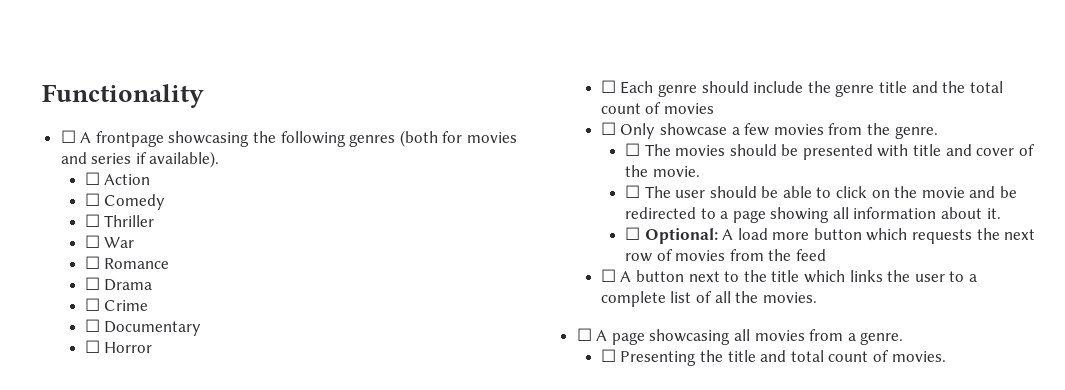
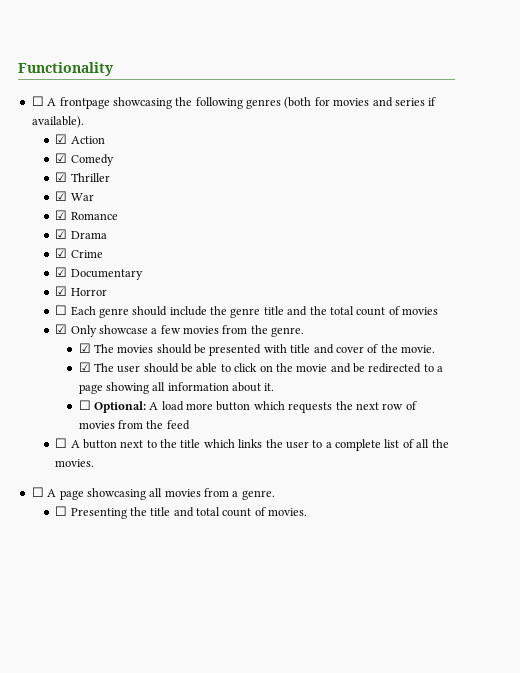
- ☐ Action
+ ☑ Action
- ☐ Comedy
+ ☑ Comedy
- ☐ Thriller
+ ☑ Thriller
- ☐ War
+ ☑ War
- ☐ Romance
+ ☑ Romance
- ☐ Drama
+ ☑ Drama
- ☐ Crime
+ ☑ Crime
- ☐ Documentary
+ ☑ Documentary
- ☐ Horror
+ ☑ Horror
- ☐ Only showcase a few movies from the genre.
+ ☑ Only showcase a few movies from the genre.
- ☐ The movies should be presented with title and cover of the movie.
+ ☑ The movies should be presented with title and cover of the movie.
- ☐ The user should be able to click on the movie and be redirected to a page showing all information about it.
+ ☑ The user should be able to click on the movie and be redirected to a page showing all information about it.

